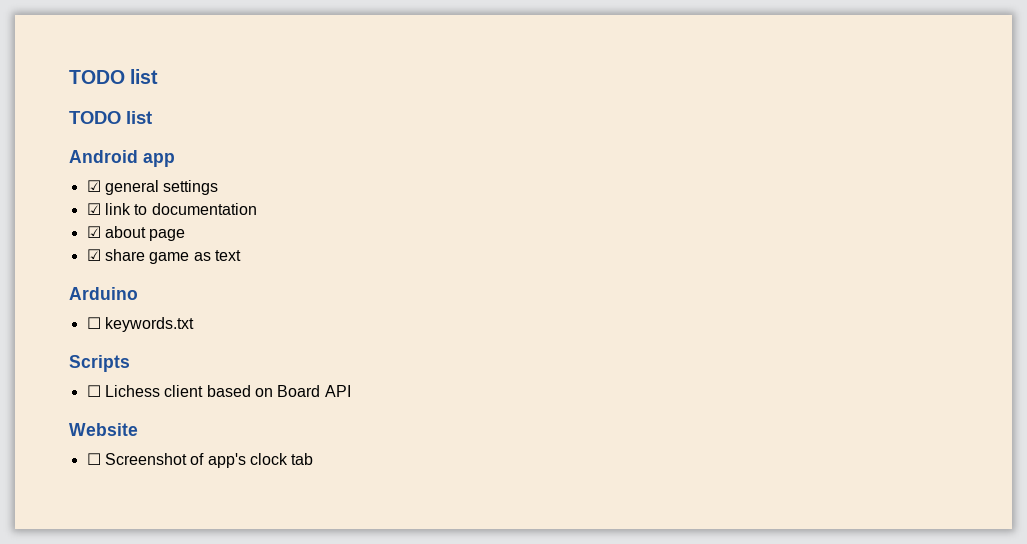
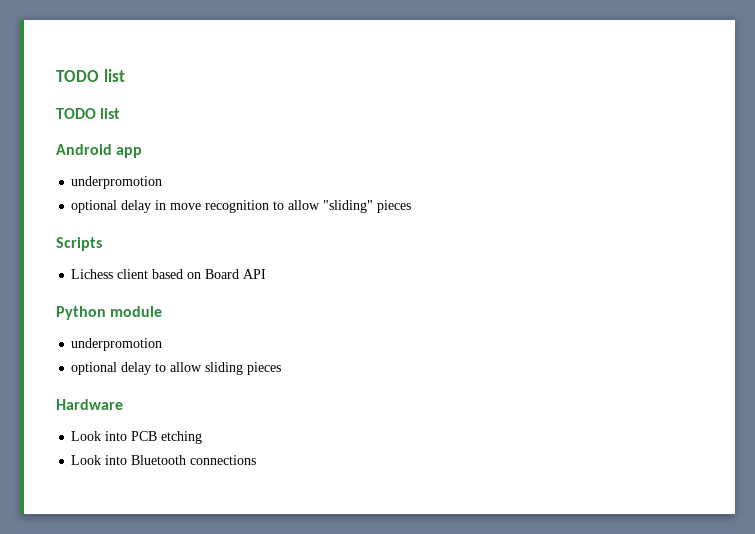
  Android app
- ☑ general settings
- ☑ link to documentation
- ☑ about page
- ☑ share game as text
- Arduino
- ☐ keywords.txt
+ underpromotion
+ optional delay in move recognition to allow "sliding" pieces
- ☐ Lichess client based on Board API
+ Lichess client based on Board API
- Website
- ☐ Screenshot of app's clock tab
+ Python module
+ underpromotion
+ optional delay to allow sliding pieces
+ Hardware
+ Look into PCB etching
+ Look into Bluetooth connections

